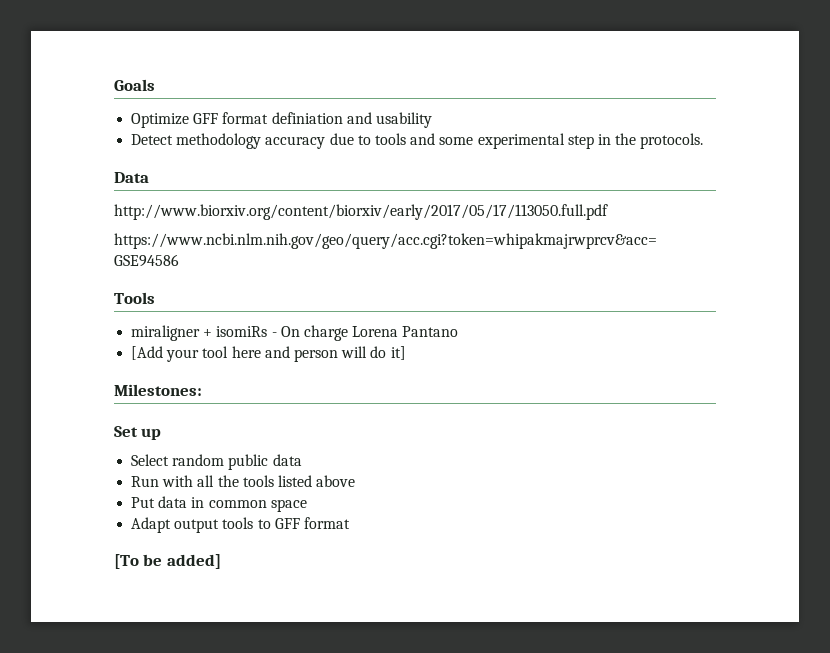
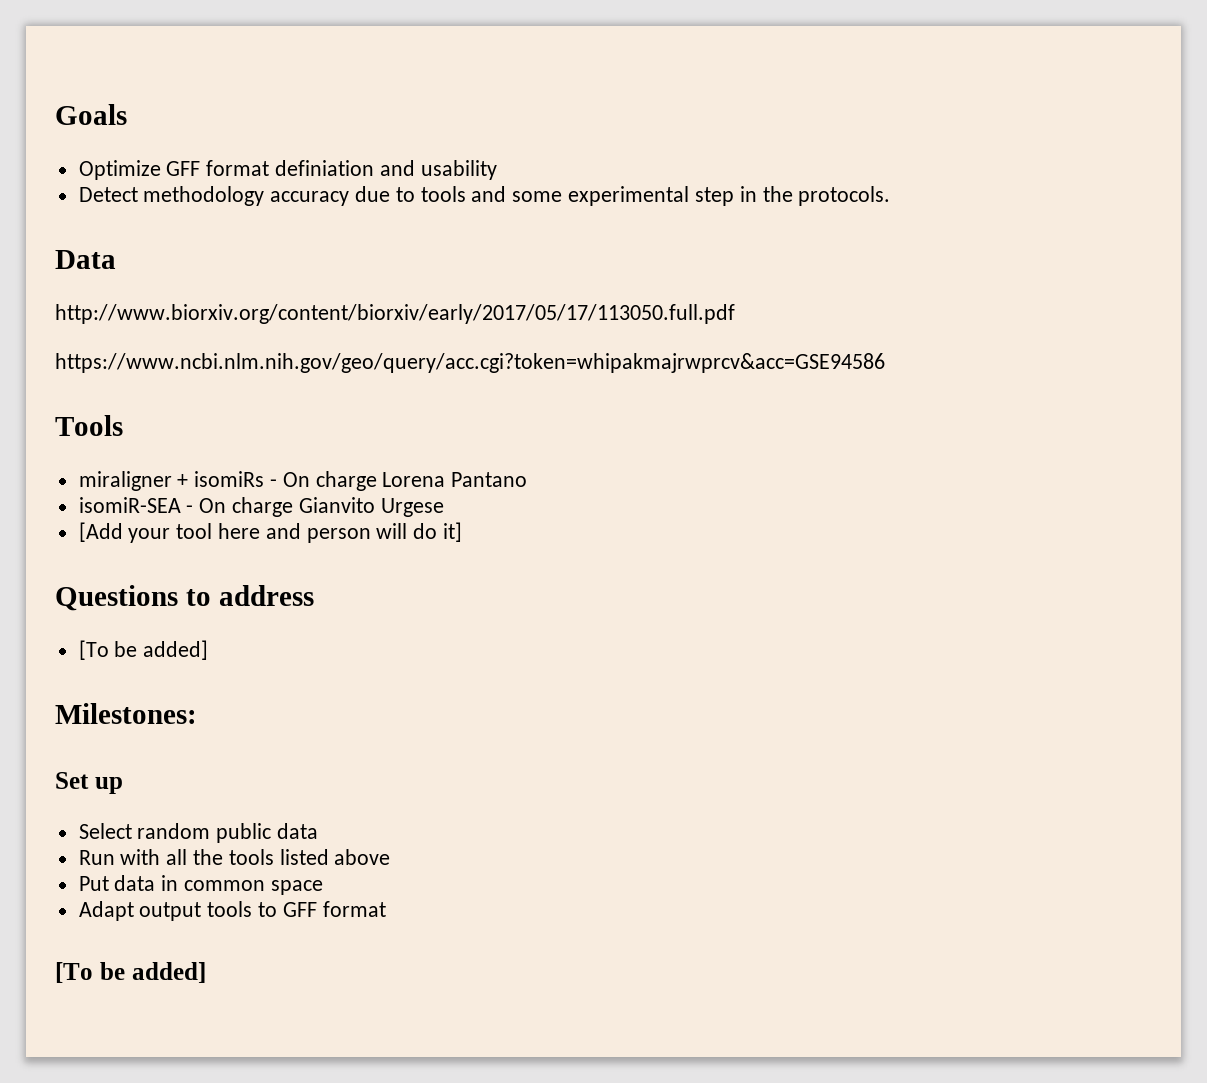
+ isomiR-SEA - On charge Gianvito Urgese
+ Questions to address
+ [To be added]

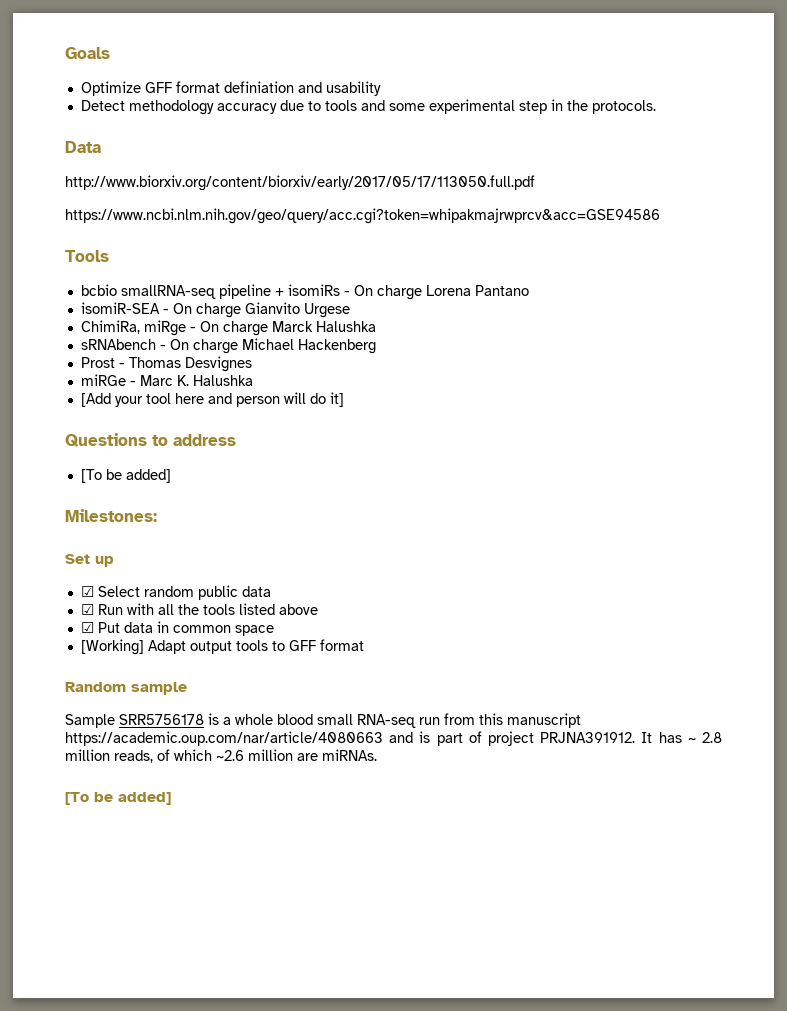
- miraligner + isomiRs - On charge Lorena Pantano
+ bcbio smallRNA-seq pipeline + isomiRs - On charge Lorena Pantano
+ ChimiRa, miRge - On charge Marck Halushka
+ sRNAbench - On charge Michael Hackenberg
+ Prost - Thomas Desvignes
+ miRGe - Marc K. Halushka
- Select random public data
+ ☑ Select random public data
- Run with all the tools listed above
+ ☑ Run with all the tools listed above
- Put data in common space
+ ☑ Put data in common space
- Adapt output tools to GFF format
+ [Working] Adapt output tools to GFF format
+ Random sample
+ Sample SRR5756178 is a whole blood small RNA-seq run from this manuscript https://academic.oup.com/nar/article/4080663 and is part of project PRJNA391912. It has ~ 2.8 million reads, of which ~2.6 million are miRNAs.

